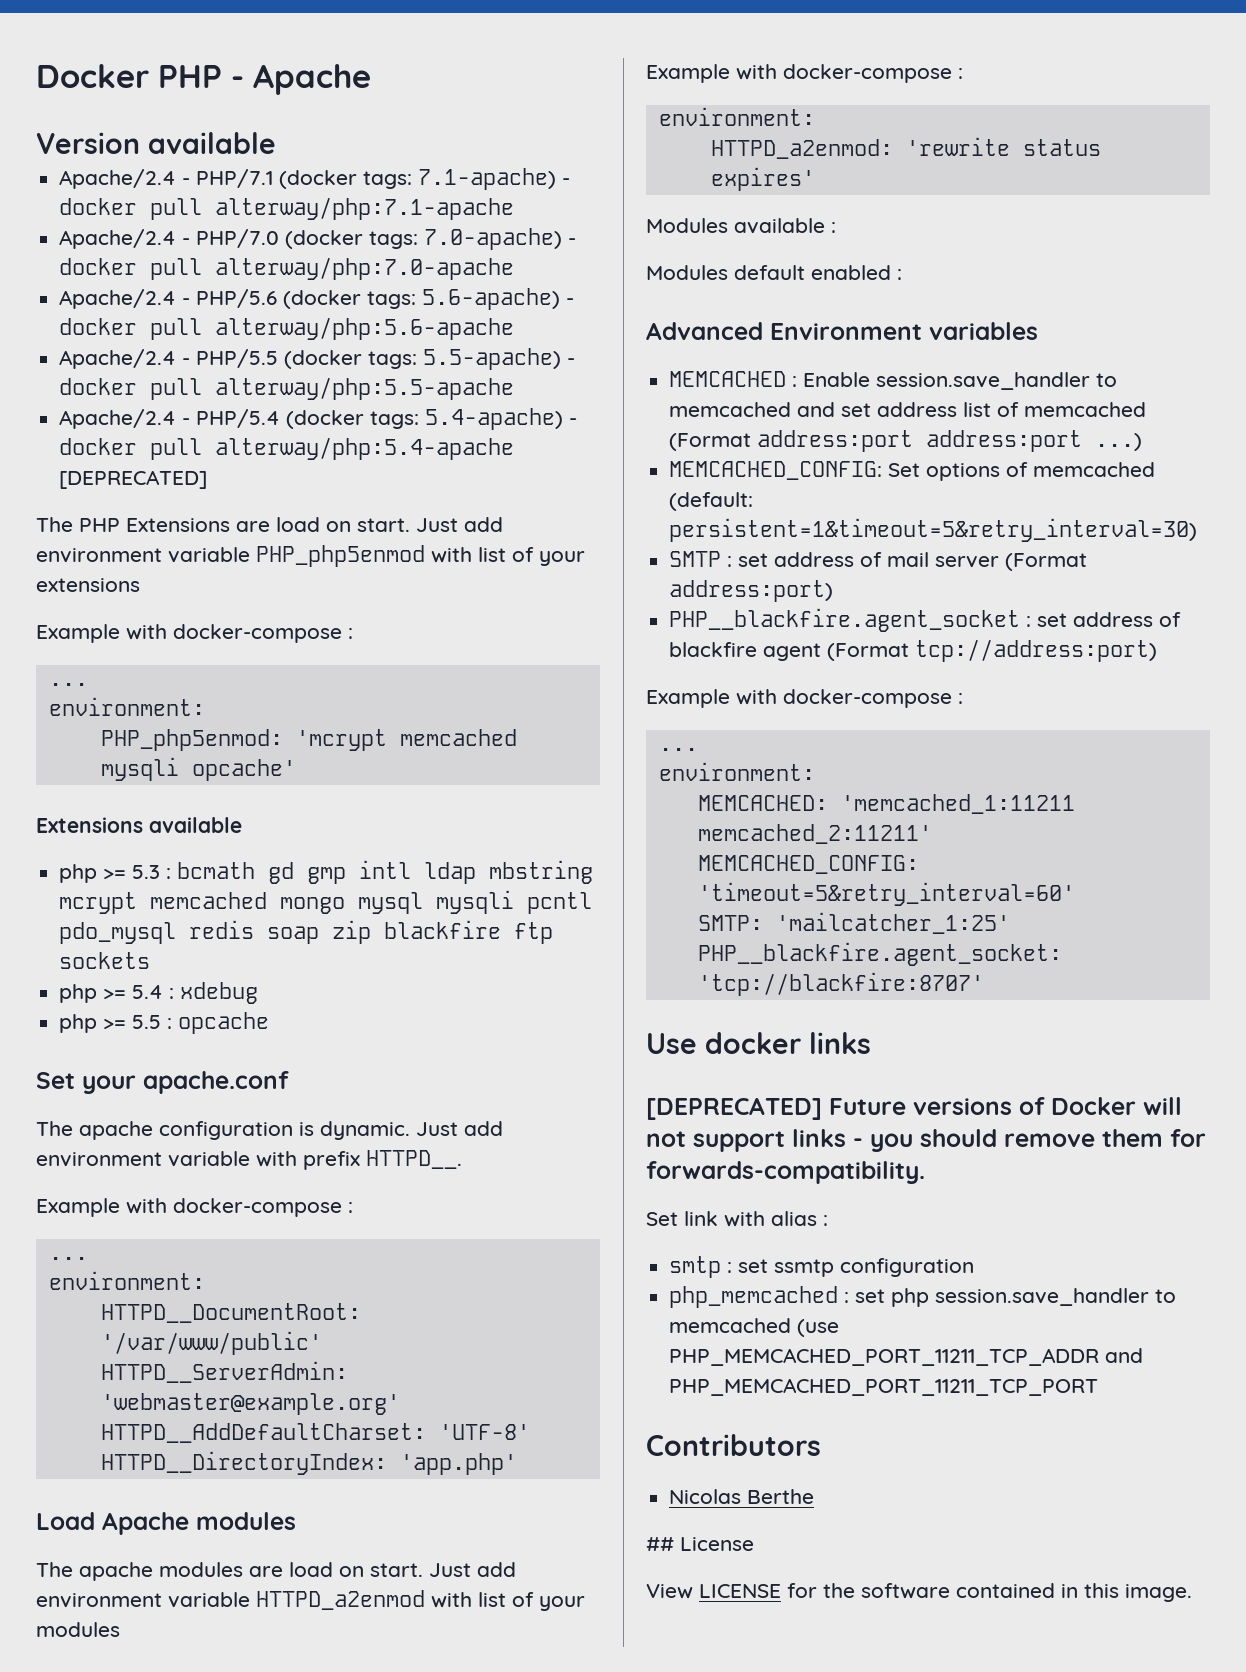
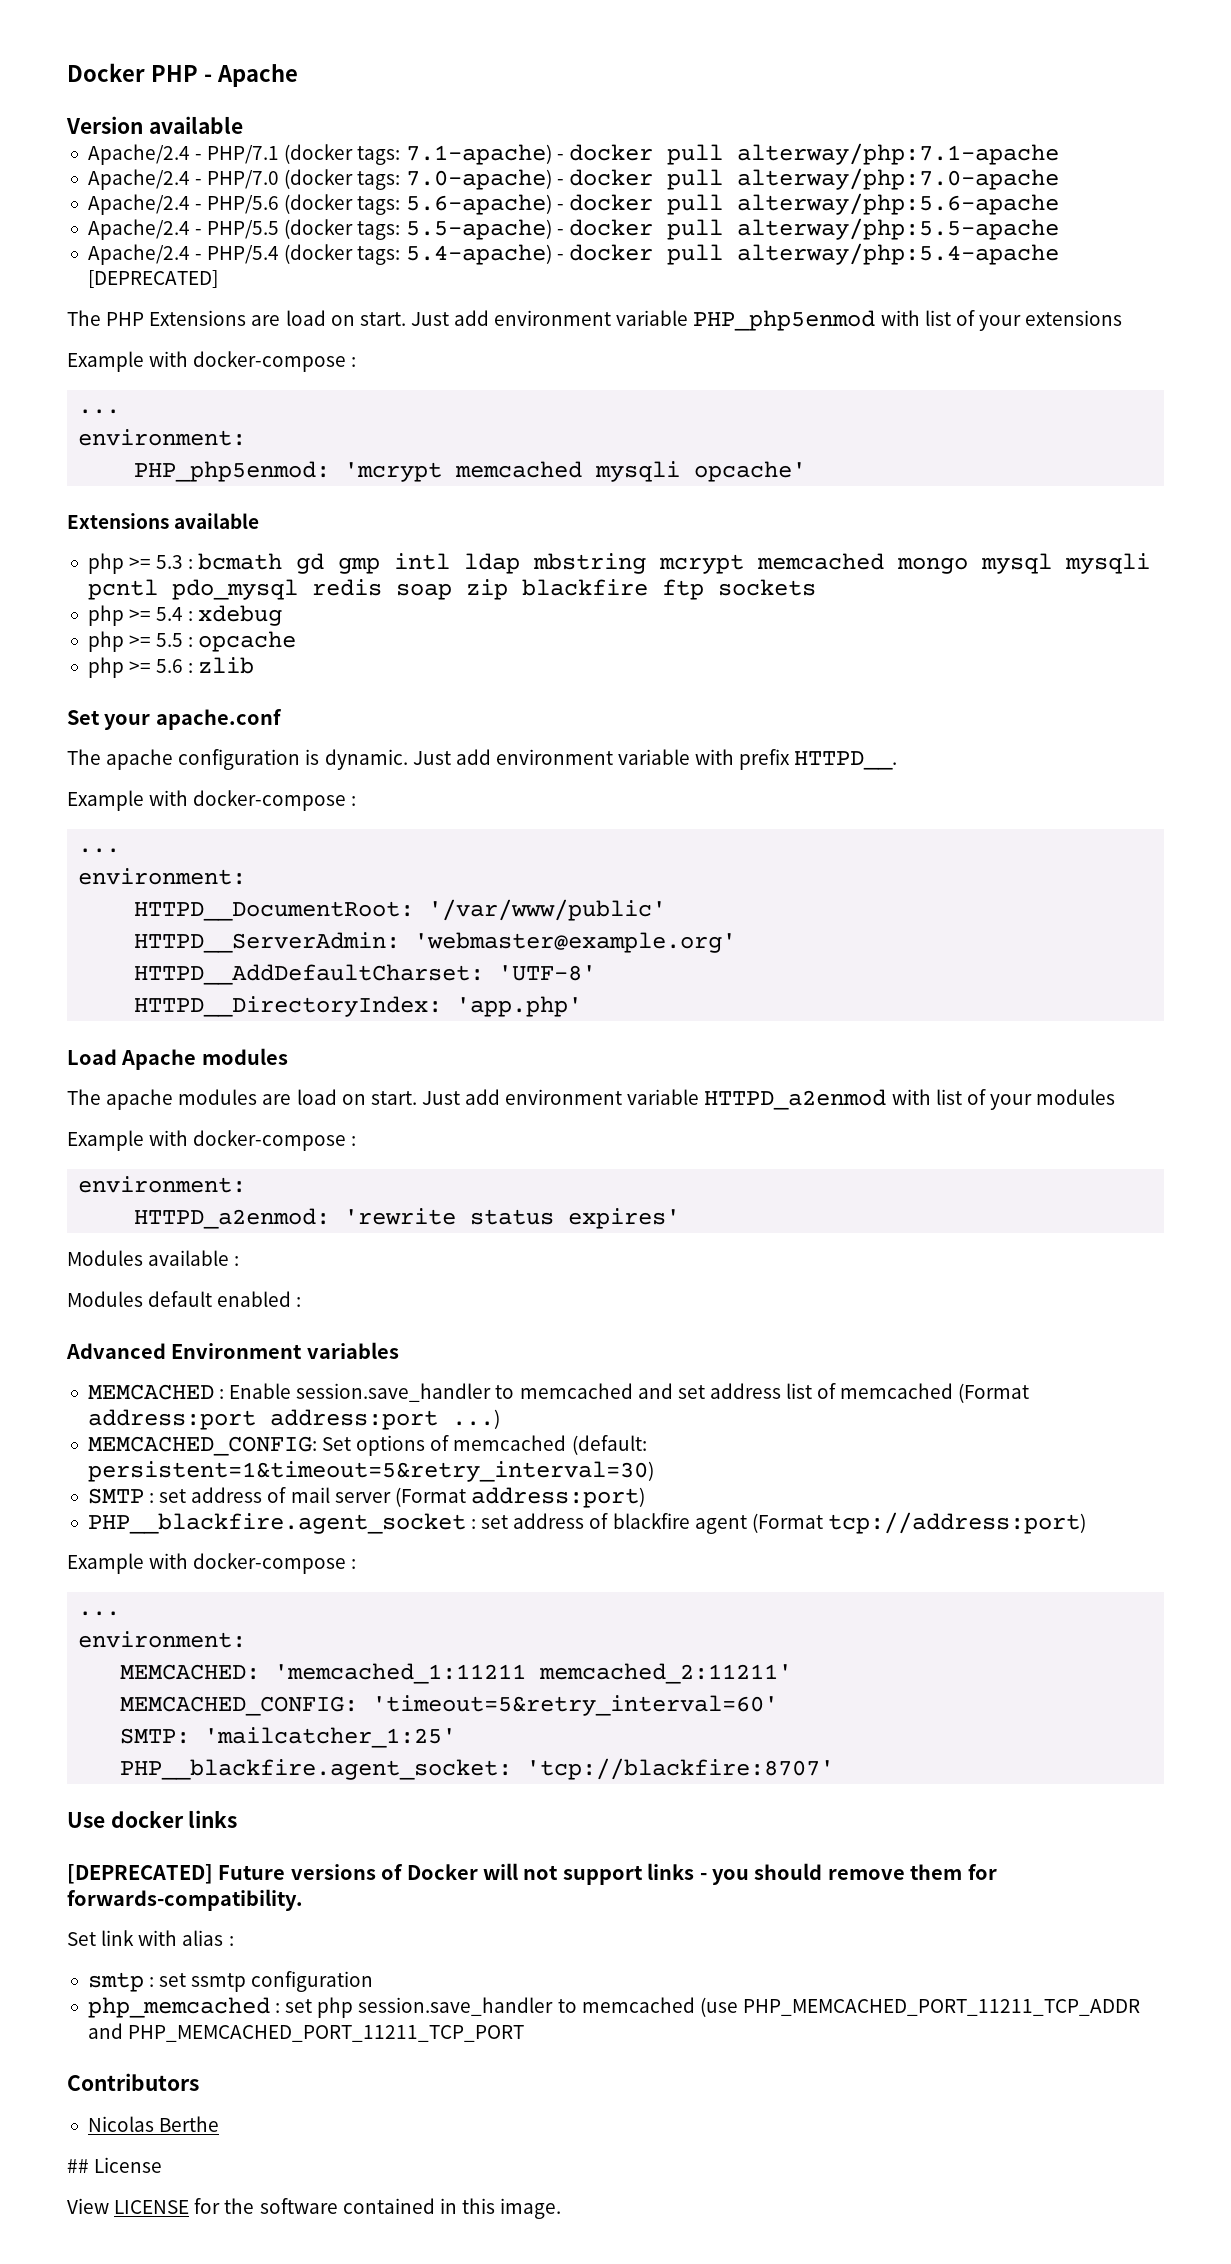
+ php >= 5.6 : zlib

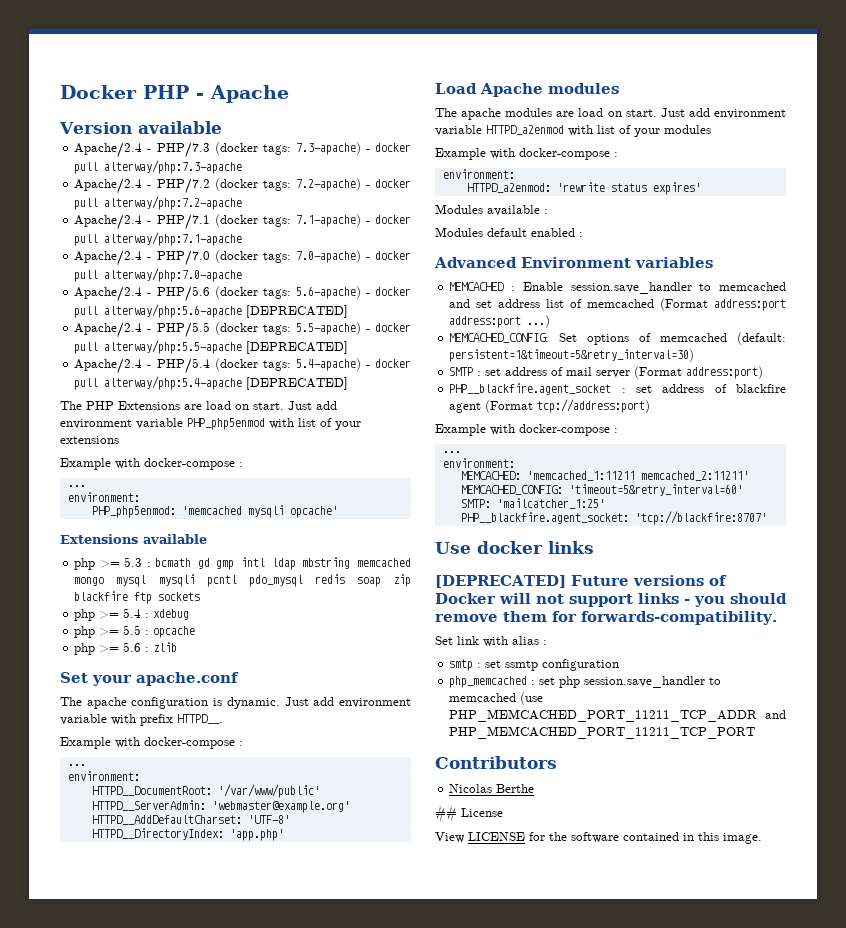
+ Apache/2.4 - PHP/7.3 (docker tags: 7.3-apache) - docker pull alterway/php:7.3-apache
+ Apache/2.4 - PHP/7.2 (docker tags: 7.2-apache) - docker pull alterway/php:7.2-apache
- Apache/2.4 - PHP/5.6 (docker tags: 5.6-apache) - docker pull alterway/php:5.6-apache
+ Apache/2.4 - PHP/5.6 (docker tags: 5.6-apache) - docker pull alterway/php:5.6-apache [DEPRECATED]
- Apache/2.4 - PHP/5.5 (docker tags: 5.5-apache) - docker pull alterway/php:5.5-apache
+ Apache/2.4 - PHP/5.5 (docker tags: 5.5-apache) - docker pull alterway/php:5.5-apache [DEPRECATED]
- PHP_php5enmod: 'mcrypt memcached mysqli opcache'
+ PHP_php5enmod: 'memcached mysqli opcache'
- php >= 5.3 : bcmath gd gmp intl ldap mbstring mcrypt memcached mongo mysql mysqli pcntl pdo_mysql redis soap zip blackfire ftp sockets
+ php >= 5.3 : bcmath gd gmp intl ldap mbstring memcached mongo mysql mysqli pcntl pdo_mysql redis soap zip blackfire ftp sockets

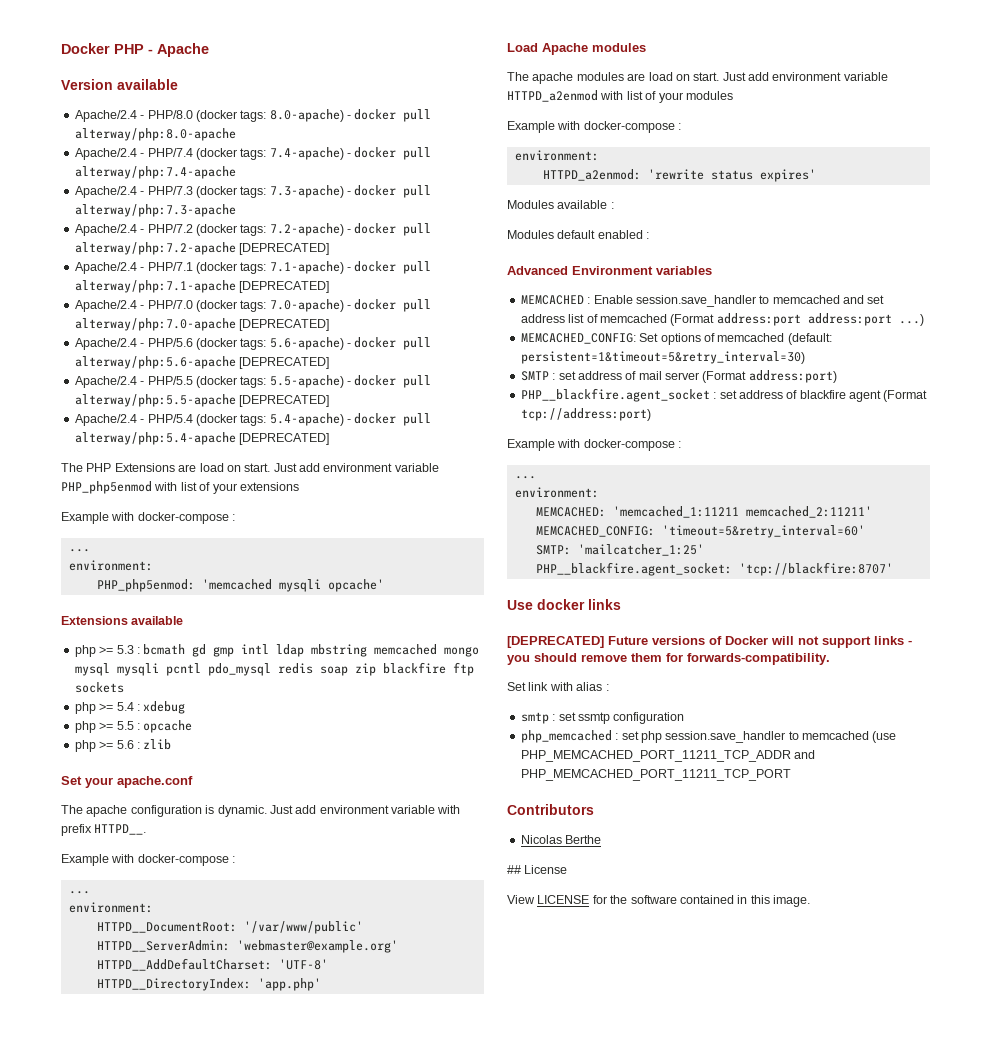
+ Apache/2.4 - PHP/8.0 (docker tags: 8.0-apache) - docker pull alterway/php:8.0-apache
+ Apache/2.4 - PHP/7.4 (docker tags: 7.4-apache) - docker pull alterway/php:7.4-apache
- Apache/2.4 - PHP/7.2 (docker tags: 7.2-apache) - docker pull alterway/php:7.2-apache
+ Apache/2.4 - PHP/7.2 (docker tags: 7.2-apache) - docker pull alterway/php:7.2-apache [DEPRECATED]
- Apache/2.4 - PHP/7.1 (docker tags: 7.1-apache) - docker pull alterway/php:7.1-apache
+ Apache/2.4 - PHP/7.1 (docker tags: 7.1-apache) - docker pull alterway/php:7.1-apache [DEPRECATED]
- Apache/2.4 - PHP/7.0 (docker tags: 7.0-apache) - docker pull alterway/php:7.0-apache
+ Apache/2.4 - PHP/7.0 (docker tags: 7.0-apache) - docker pull alterway/php:7.0-apache [DEPRECATED]

